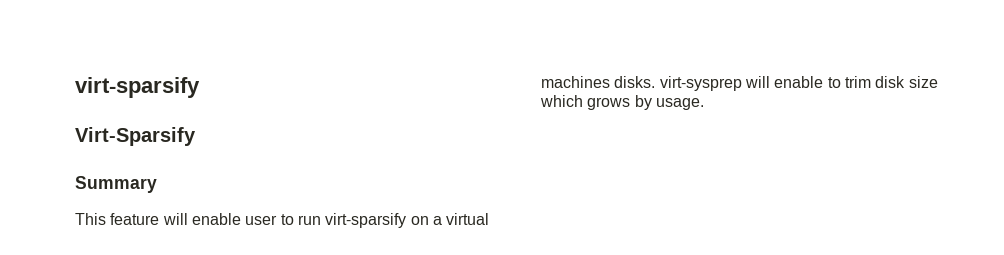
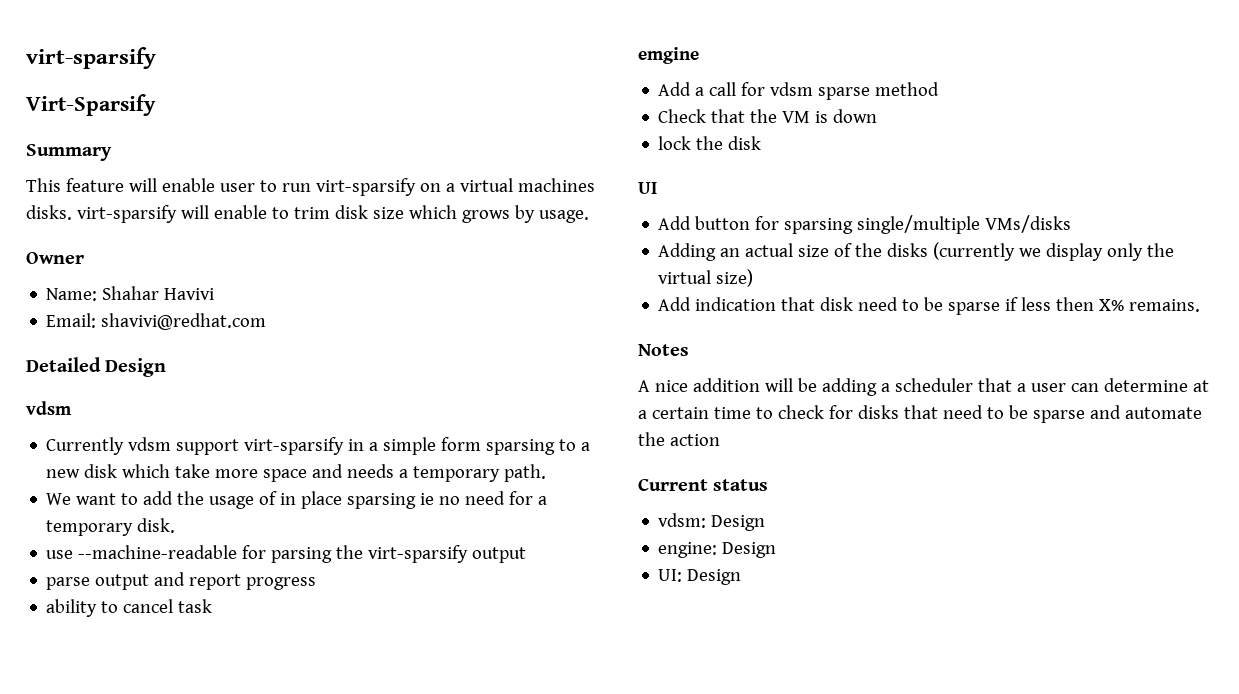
- This feature will enable user to run virt-sparsify on a virtual machines disks. virt-sysprep will enable to trim disk size which grows by usage.
+ This feature will enable user to run virt-sparsify on a virtual machines disks. virt-sparsify will enable to trim disk size which grows by usage.
+ Owner
+ Name: Shahar Havivi
+ Email: shavivi@redhat.com
+ Detailed Design
+ vdsm
+ Currently vdsm support virt-sparsify in a simple form sparsing to a new disk which take more space and needs a temporary path.
+ We want to add the usage of in place sparsing ie no need for a temporary disk.
+ use --machine-readable for parsing the virt-sparsify output
+ parse output and report progress
+ ability to cancel task
+ emgine
+ Add a call for vdsm sparse method
+ Check that the VM is down
+ lock the disk
+ UI
+ Add button for sparsing single/multiple VMs/disks
+ Adding an actual size of the disks (currently we display only the virtual size)
+ Add indication that disk need to be sparse if less then X% remains.
+ Notes
+ A nice addition will be adding a scheduler that a user can determine at a certain time to check for disks that need to be sparse and automate the action
+ Current status
+ vdsm: Design
+ engine: Design
+ UI: Design

